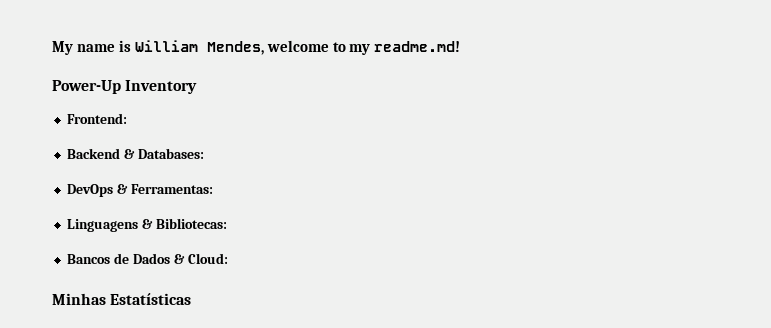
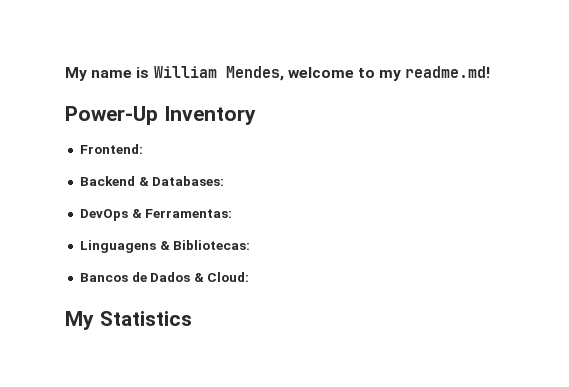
- Minhas Estatísticas
+ My Statistics

